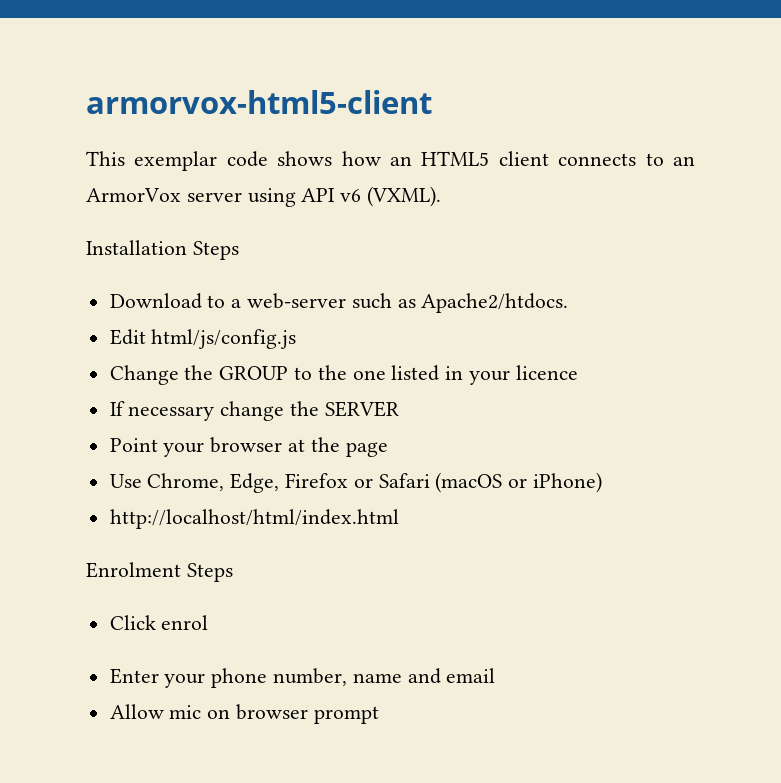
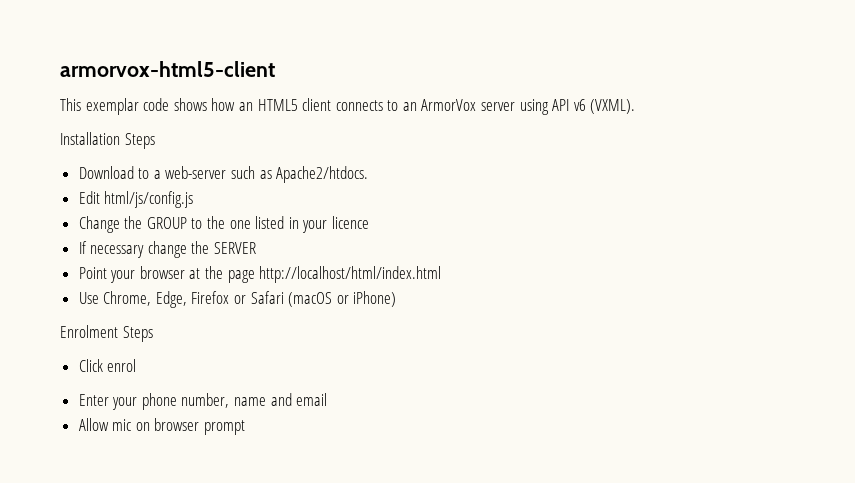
- Point your browser at the page
+ Point your browser at the page http://localhost/html/index.html
- http://localhost/html/index.html

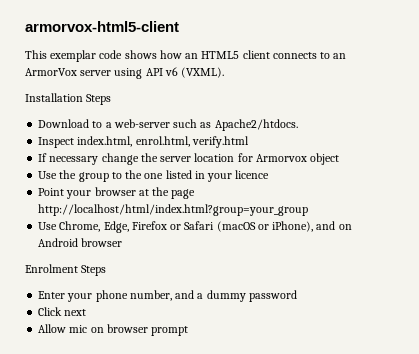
- Edit html/js/config.js
- Change the GROUP to the one listed in your licence
+ Inspect index.html, enrol.html, verify.html
+ If necessary change the server location for Armorvox object
+ Use the group to the one listed in your licence
- If necessary change the SERVER
- Point your browser at the page http://localhost/html/index.html
+ Point your browser at the page http://localhost/html/index.html?group=your_group
- Use Chrome, Edge, Firefox or Safari (macOS or iPhone)
+ Use Chrome, Edge, Firefox or Safari (macOS or iPhone), and on Android browser
- Click enrol
- Enter your phone number, name and email
+ Enter your phone number, and a dummy password
+ Click next

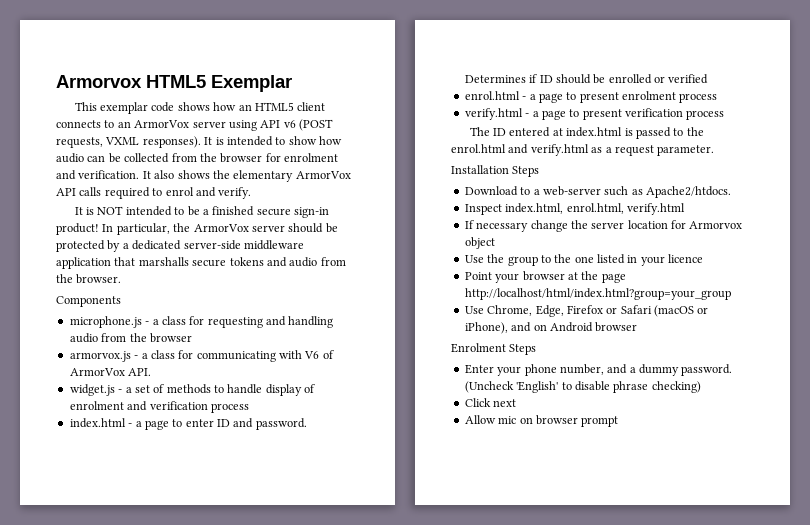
- armorvox-html5-client
+ Armorvox HTML5 Exemplar
- This exemplar code shows how an HTML5 client connects to an ArmorVox server using API v6 (VXML).
+ This exemplar code shows how an HTML5 client connects to an ArmorVox server using API v6 (POST requests, VXML responses). It is intended to show how audio can be collected from the browser for enrolment and verification. It also shows the elementary ArmorVox API calls required to enrol and verify.
+ It is NOT intended to be a finished secure sign-in product! In particular, the ArmorVox server should be protected by a dedicated server-side middleware application that marshalls secure tokens and audio from the browser.
+ Components
+ microphone.js - a class for requesting and handling audio from the browser
+ armorvox.js - a class for communicating with V6 of ArmorVox API.
+ widget.js - a set of methods to handle display of enrolment and verification process
+ index.html - a page to enter ID and password. Determines if ID should be enrolled or verified
+ enrol.html - a page to present enrolment process
+ verify.html - a page to present verification process
+ The ID entered at index.html is passed to the enrol.html and verify.html as a request parameter.
- Enter your phone number, and a dummy password
+ Enter your phone number, and a dummy password. (Uncheck 'English' to disable phrase checking)

